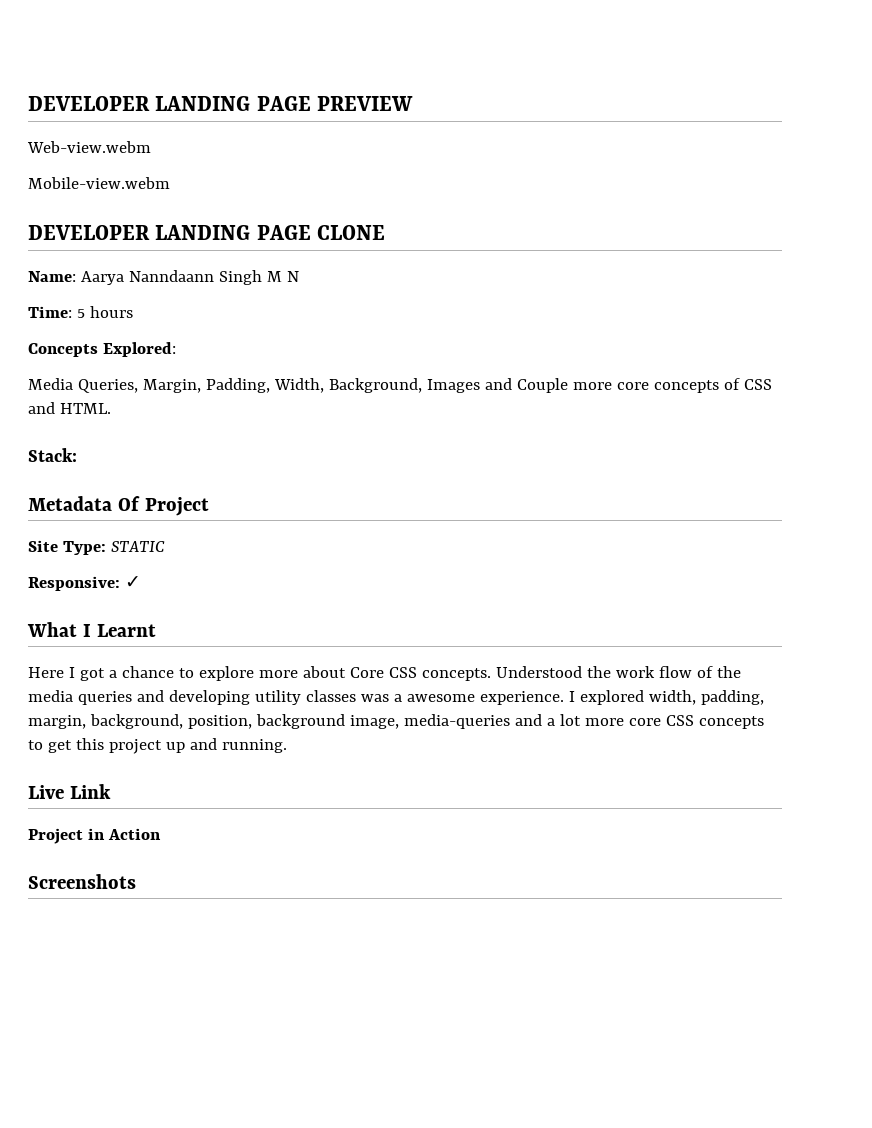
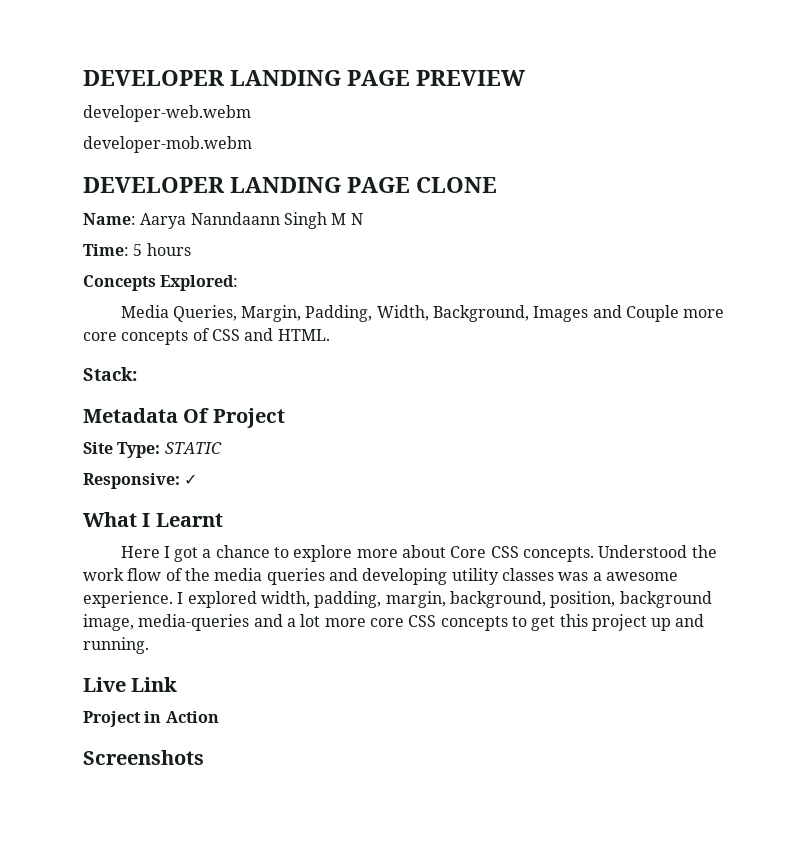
- Web-view.webm
- Mobile-view.webm
+ developer-web.webm
+ developer-mob.webm

